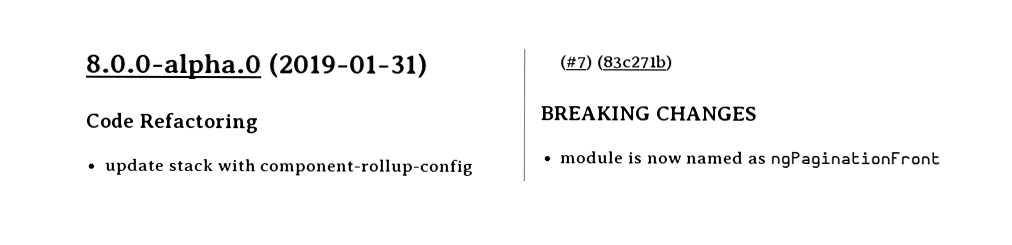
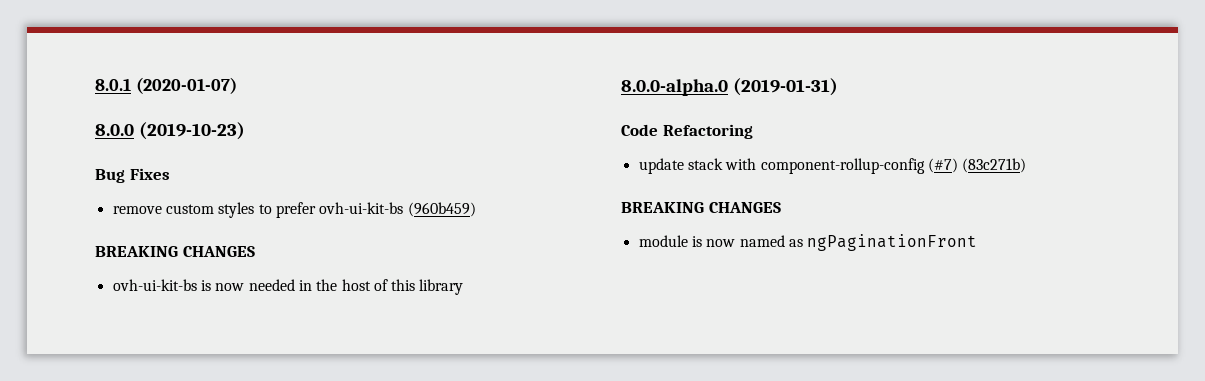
+ 8.0.1 (2020-01-07)
+ 8.0.0 (2019-10-23)
+ Bug Fixes
+ remove custom styles to prefer ovh-ui-kit-bs (960b459)
+ BREAKING CHANGES
+ ovh-ui-kit-bs is now needed in the host of this library

